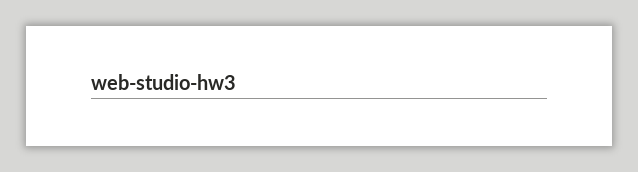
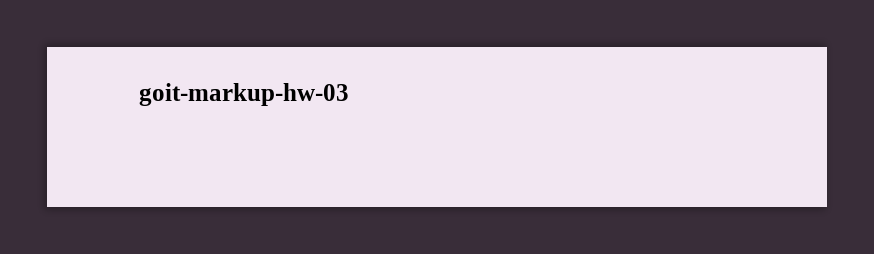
- web-studio-hw3
+ goit-markup-hw-03

